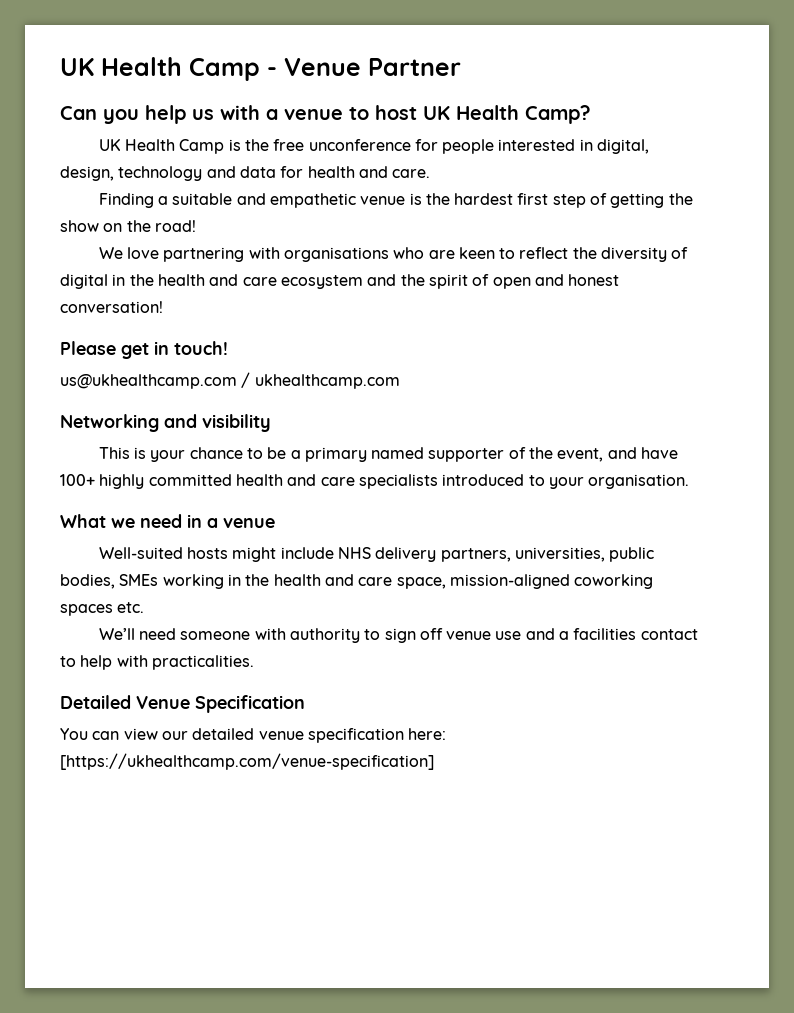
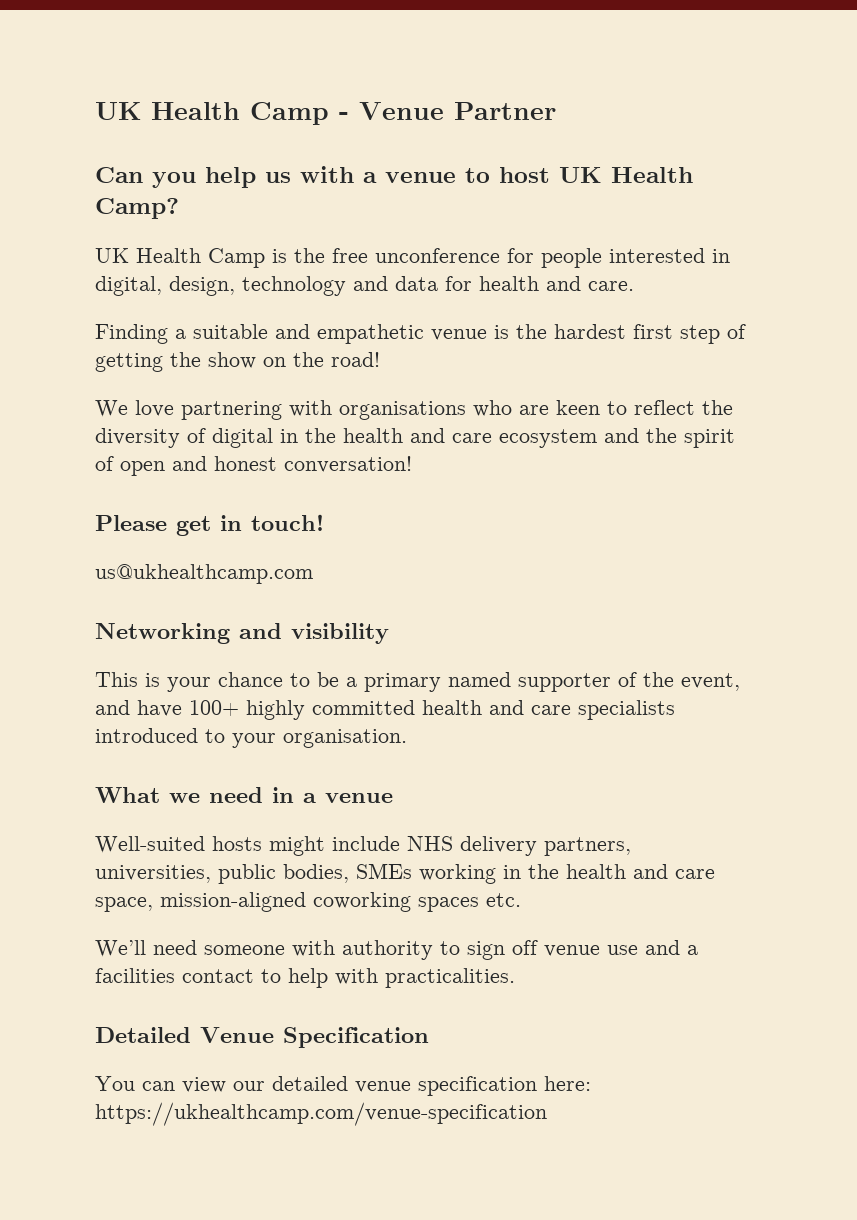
- us@ukhealthcamp.com / ukhealthcamp.com
+ us@ukhealthcamp.com
- You can view our detailed venue specification here: [https://ukhealthcamp.com/venue-specification]
+ You can view our detailed venue specification here: https://ukhealthcamp.com/venue-specification

